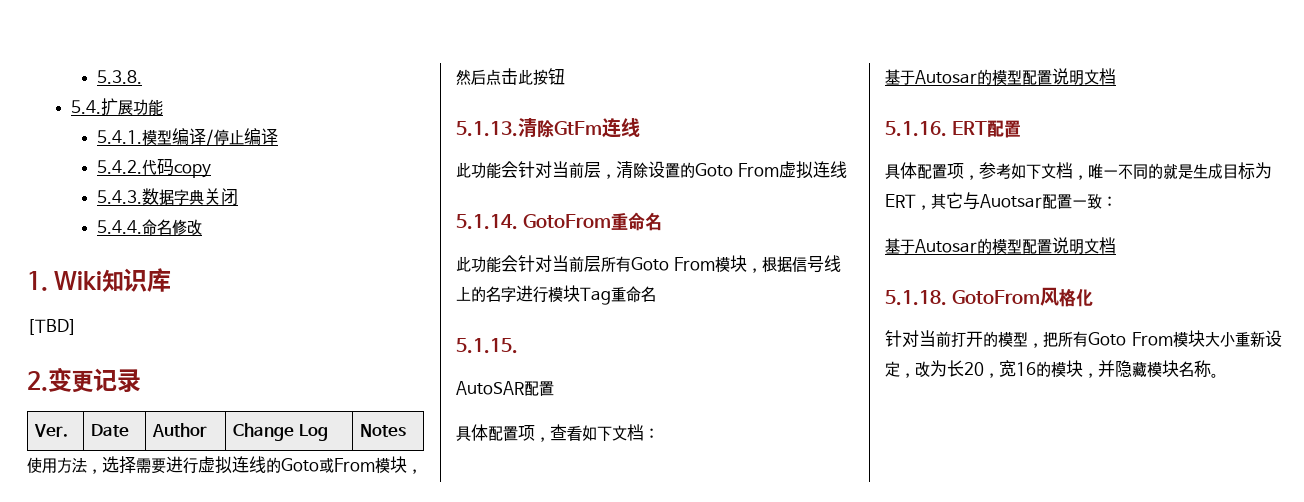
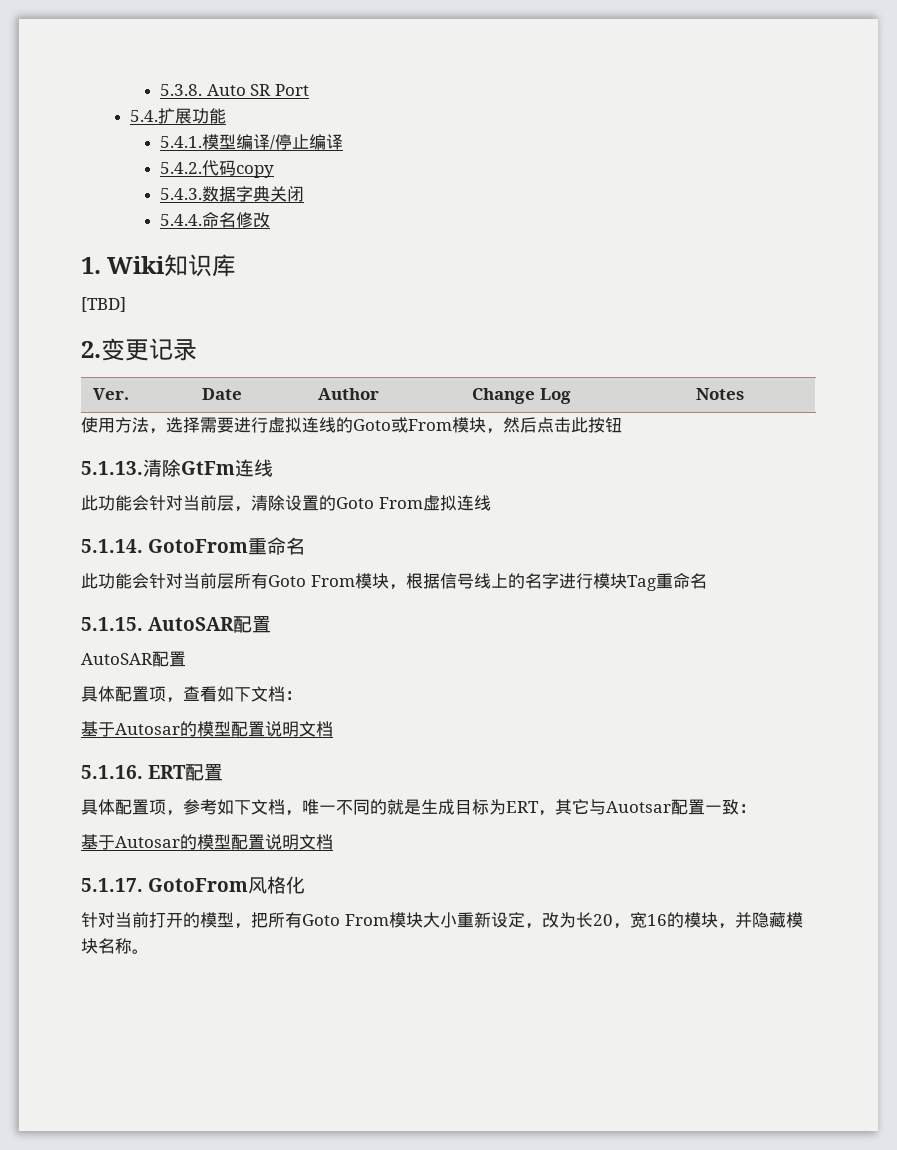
- 5.3.8.
+ 5.3.8. Auto SR Port
- 5.1.15.
+ 5.1.15. AutoSAR配置
- 5.1.18. GotoFrom风格化
+ 5.1.17. GotoFrom风格化

